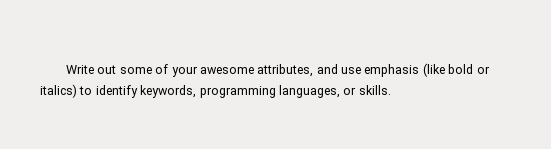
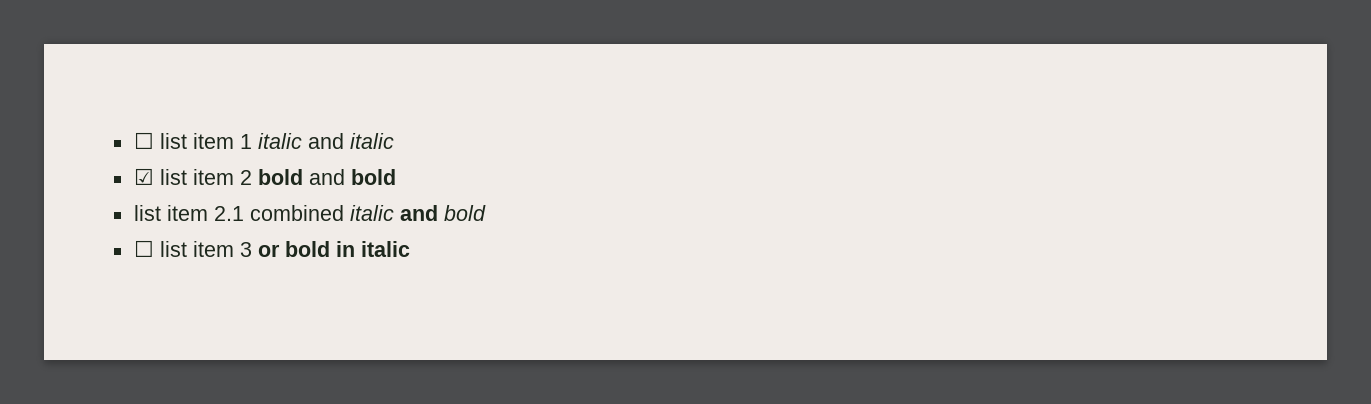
- Write out some of your awesome attributes, and use emphasis (like bold or italics) to identify keywords, programming languages, or skills.
+ ☐ list item 1 italic and italic
+ ☑ list item 2 bold and bold
+ list item 2.1 combined italic and bold
+ ☐ list item 3 or bold in italic

